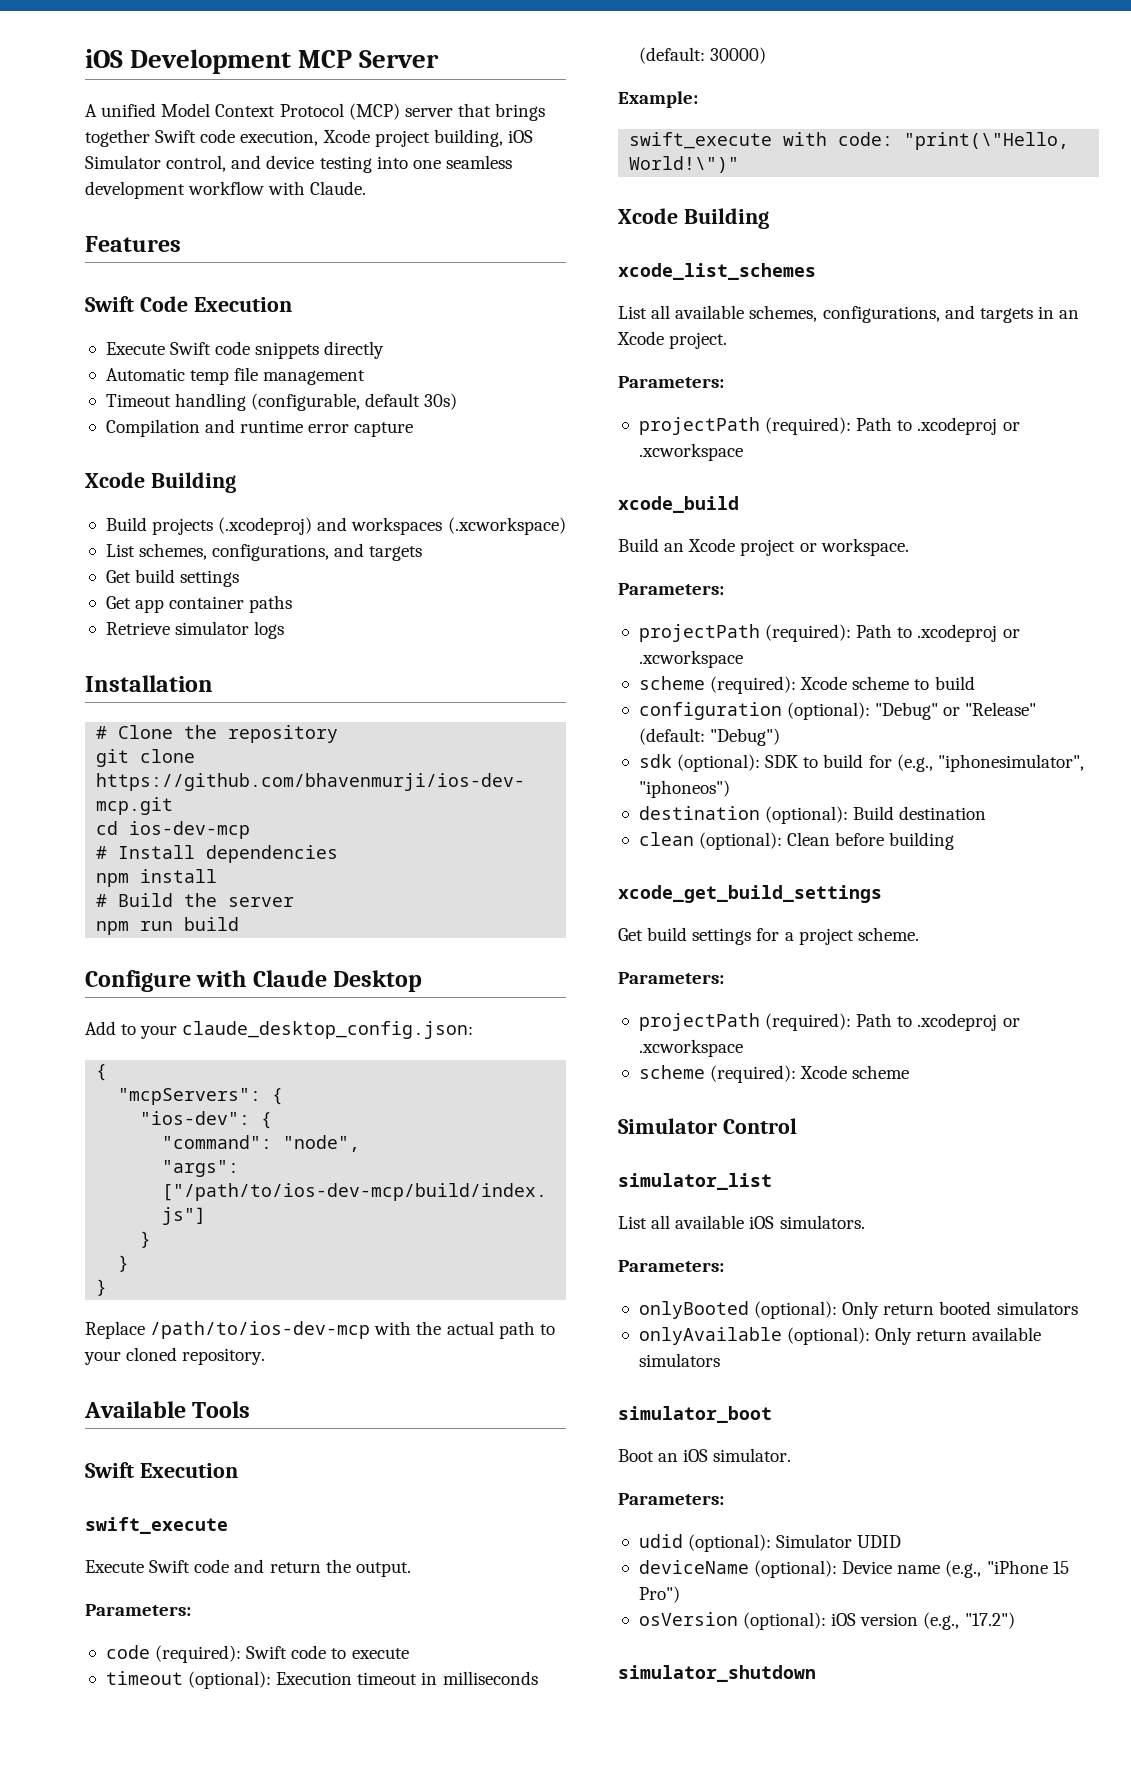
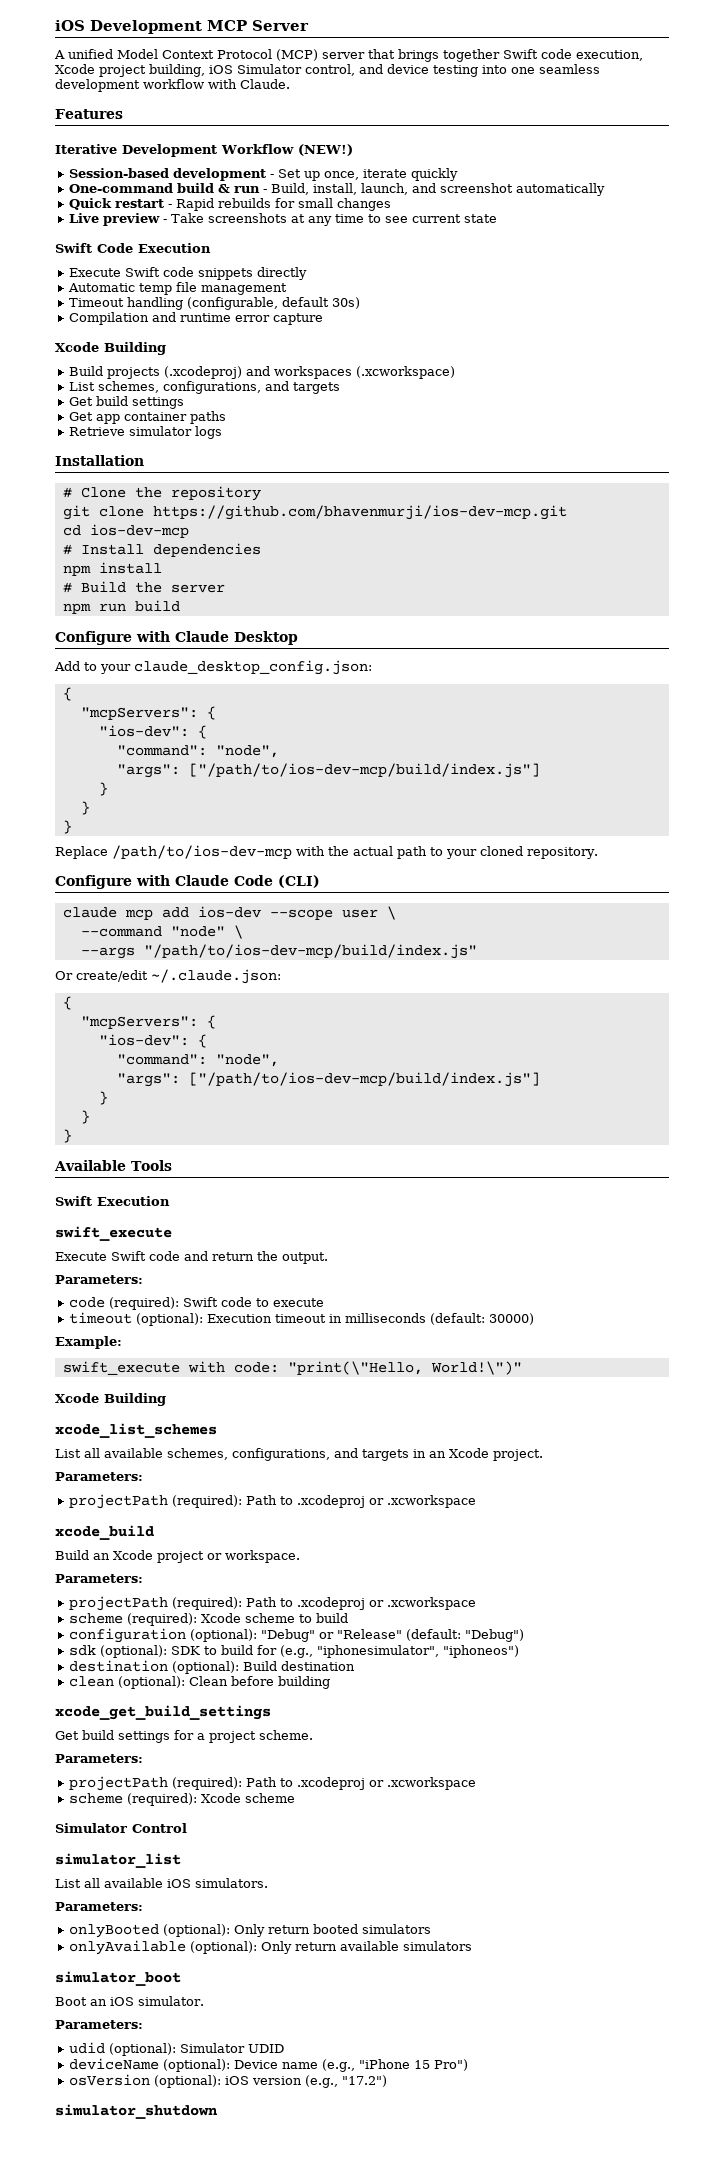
+ Iterative Development Workflow (NEW!)
+ Session-based development - Set up once, iterate quickly
+ One-command build & run - Build, install, launch, and screenshot automatically
+ Quick restart - Rapid rebuilds for small changes
+ Live preview - Take screenshots at any time to see current state
+ Configure with Claude Code (CLI)
+ claude mcp add ios-dev --scope user \
+ --command "node" \
+ --args "/path/to/ios-dev-mcp/build/index.js"
+ Or create/edit ~/.claude.json:
+ {
+ "mcpServers": {
+ "ios-dev": {
+ "command": "node",
+ "args": ["/path/to/ios-dev-mcp/build/index.js"]
+ }
+ }
+ }

